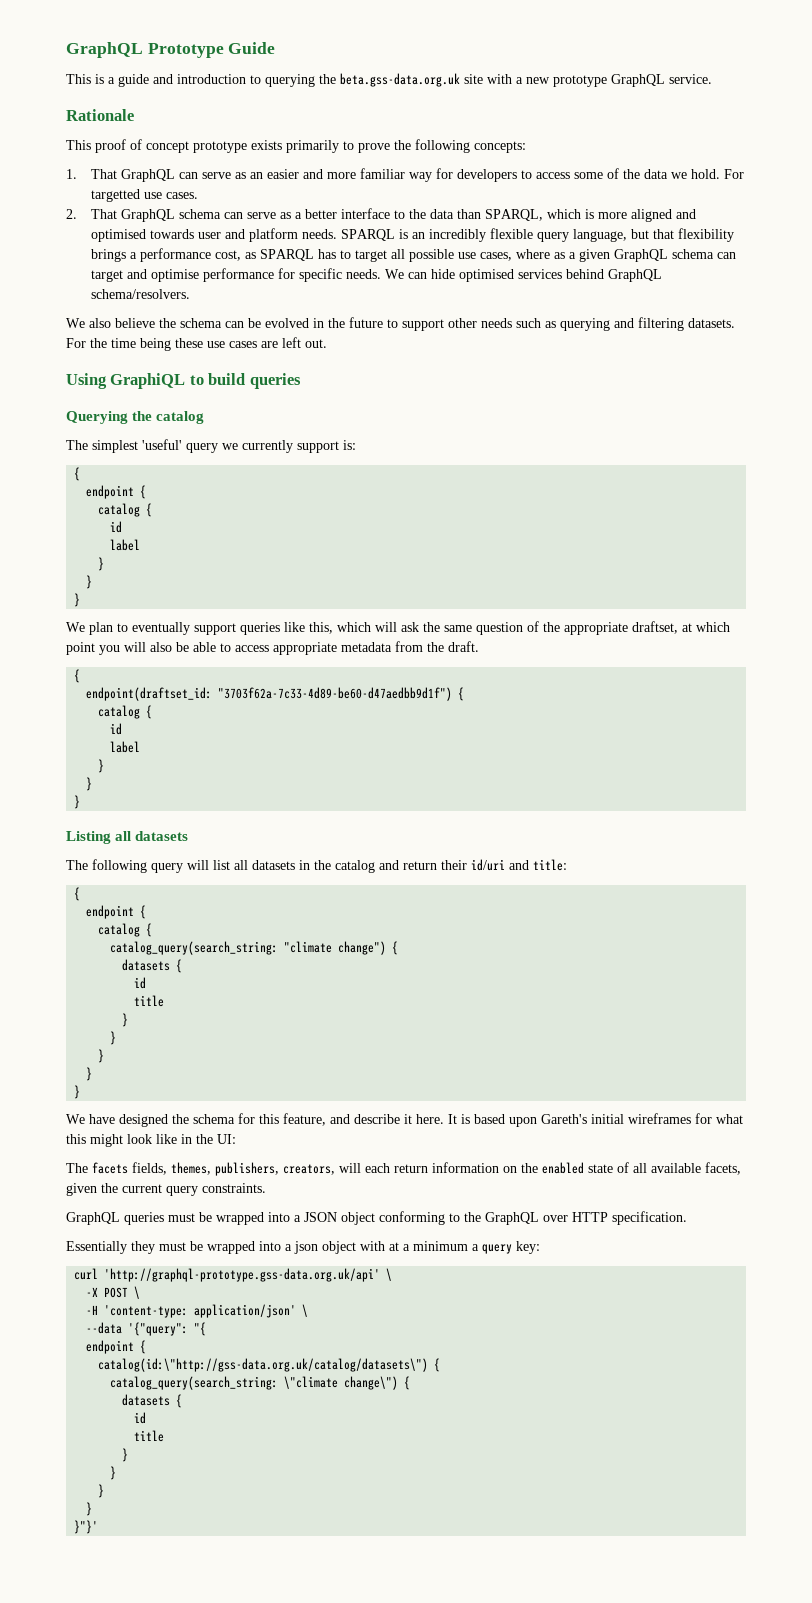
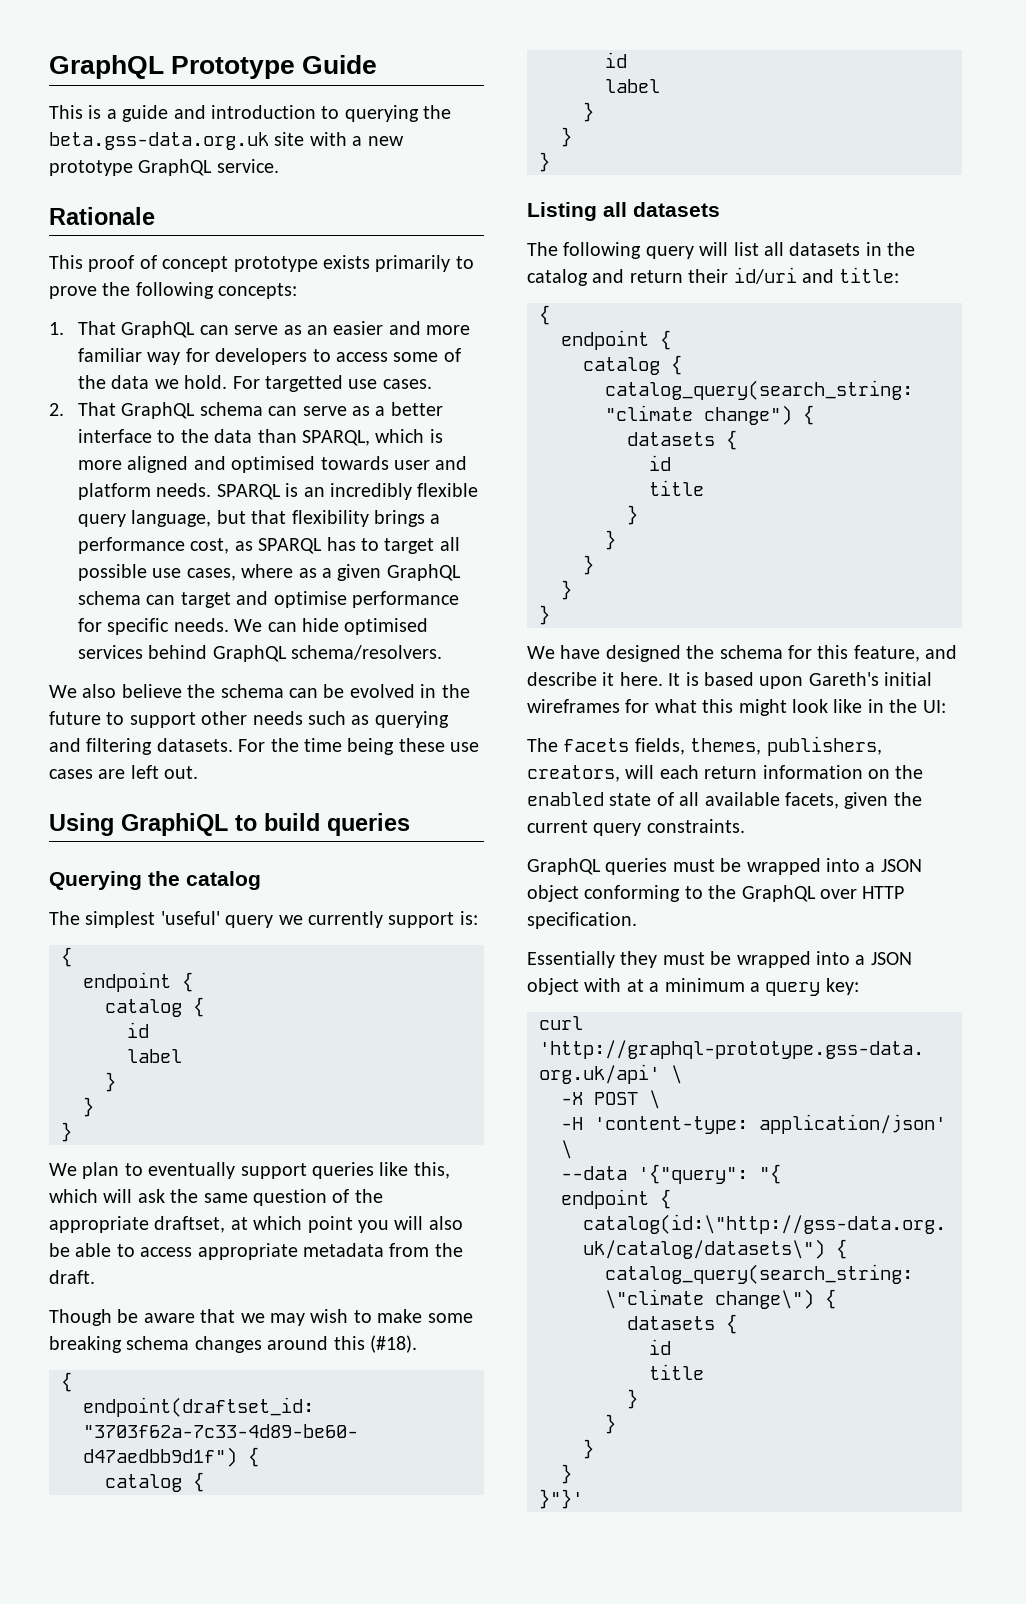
+ Though be aware that we may wish to make some breaking schema changes around this (#18).
- Essentially they must be wrapped into a json object with at a minimum a query key:
+ Essentially they must be wrapped into a JSON object with at a minimum a query key:

